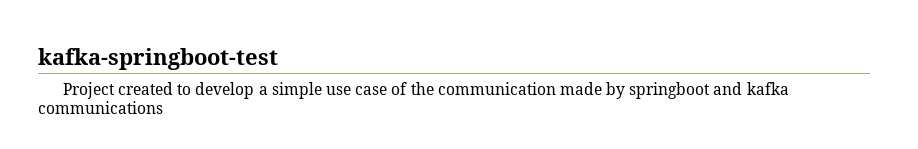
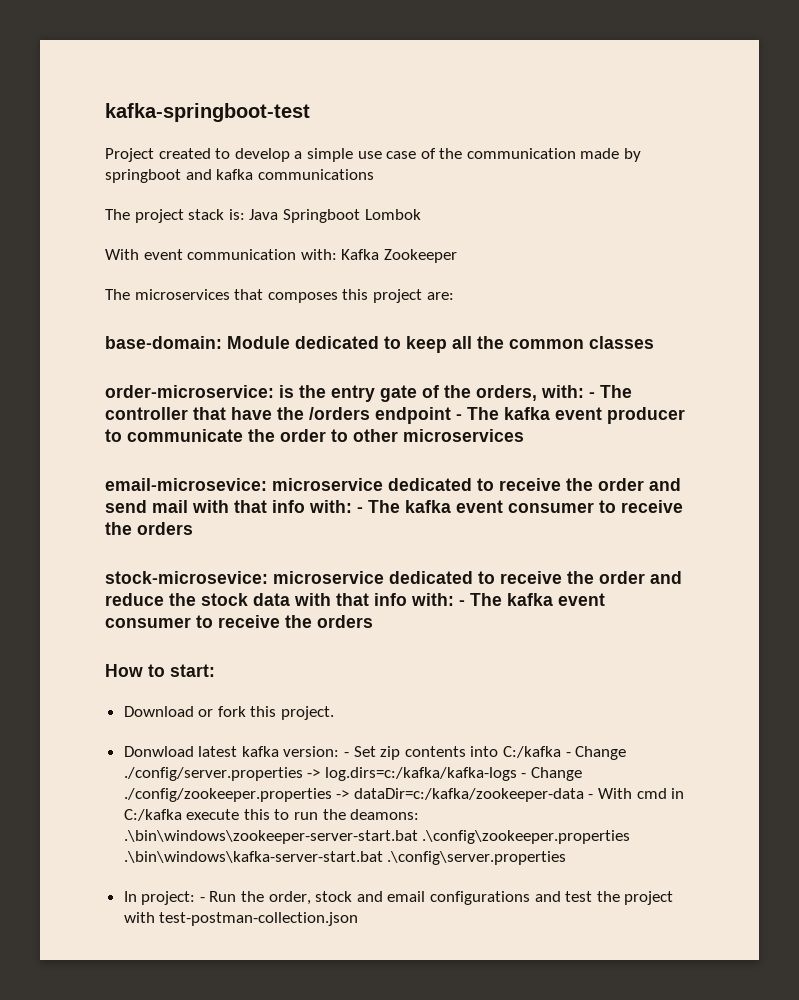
+ The project stack is: Java Springboot Lombok
+ With event communication with: Kafka Zookeeper
+ The microservices that composes this project are:
+ base-domain: Module dedicated to keep all the common classes
+ order-microservice: is the entry gate of the orders, with: - The controller that have the /orders endpoint - The kafka event producer to communicate the order to other microservices
+ email-microsevice: microservice dedicated to receive the order and send mail with that info with: - The kafka event consumer to receive the orders
+ stock-microsevice: microservice dedicated to receive the order and reduce the stock data with that info with: - The kafka event consumer to receive the orders
+ How to start:
+ Download or fork this project.
+ Donwload latest kafka version: - Set zip contents into C:/kafka - Change ./config/server.properties -> log.dirs=c:/kafka/kafka-logs - Change ./config/zookeeper.properties -> dataDir=c:/kafka/zookeeper-data - With cmd in C:/kafka execute this to run the deamons: .\bin\windows\zookeeper-server-start.bat .\config\zookeeper.properties .\bin\windows\kafka-server-start.bat .\config\server.properties
+ In project: - Run the order, stock and email configurations and test the project with test-postman-collection.json

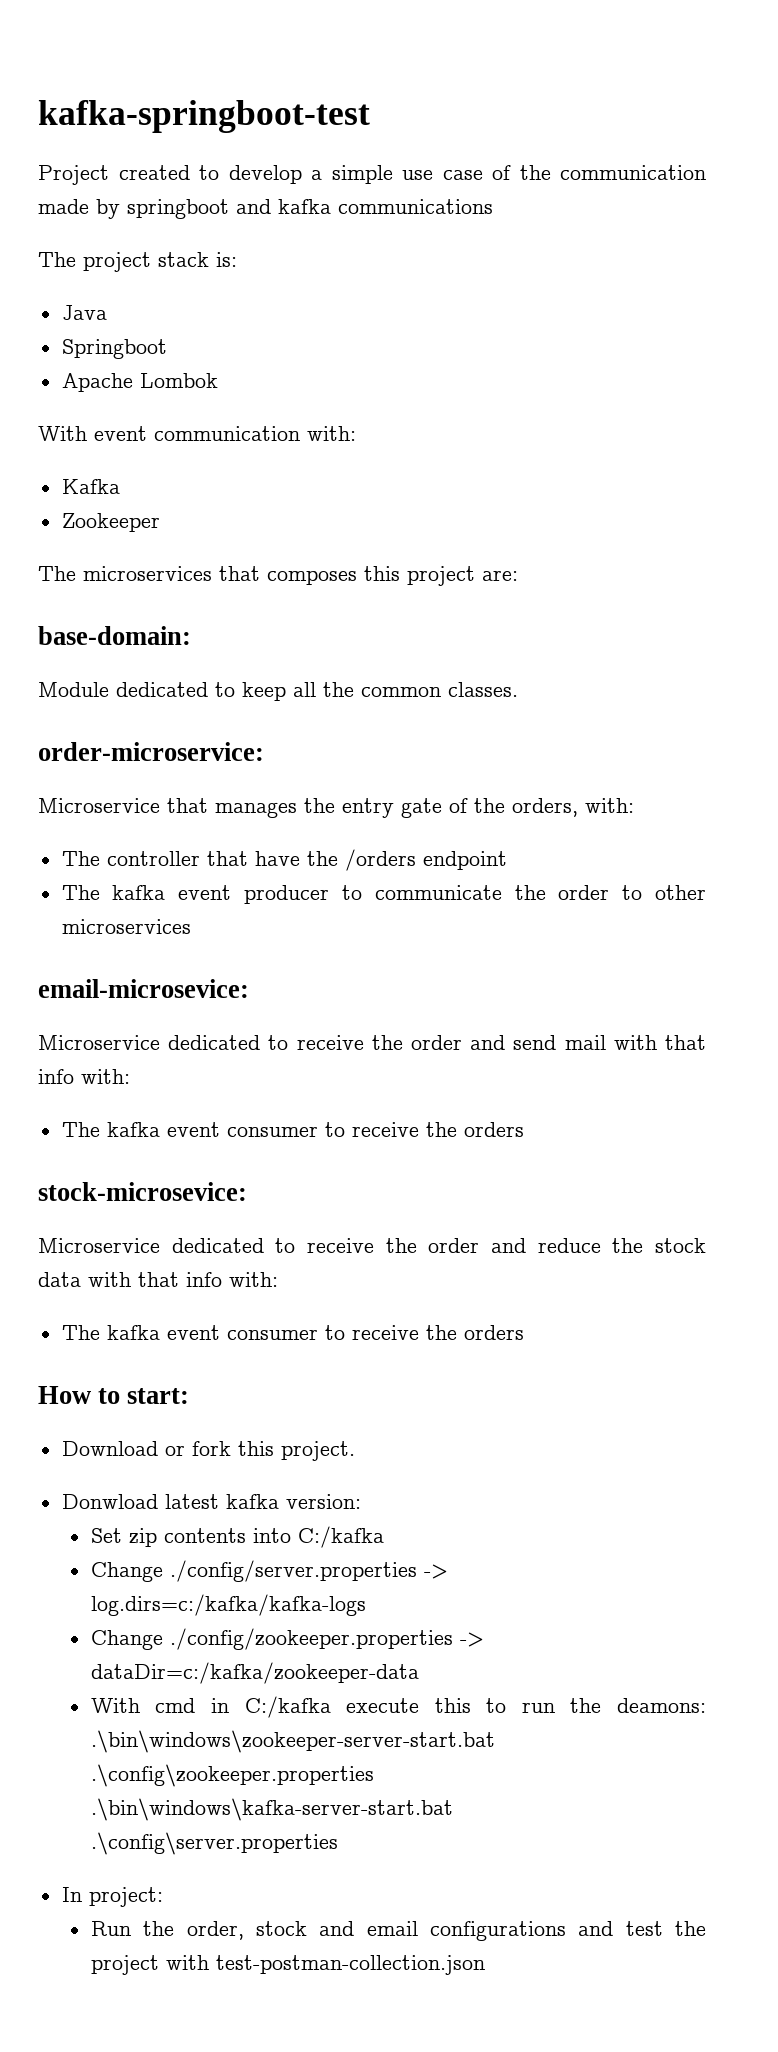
- The project stack is: Java Springboot Lombok
+ The project stack is:
+ Java
+ Springboot
+ Apache Lombok
- With event communication with: Kafka Zookeeper
+ With event communication with:
+ Kafka
+ Zookeeper
- base-domain: Module dedicated to keep all the common classes
+ base-domain:
+ Module dedicated to keep all the common classes.
- order-microservice: is the entry gate of the orders, with: - The controller that have the /orders endpoint - The kafka event producer to communicate the order to other microservices
+ order-microservice:
+ Microservice that manages the entry gate of the orders, with:
+ The controller that have the /orders endpoint
+ The kafka event producer to communicate the order to other microservices
- email-microsevice: microservice dedicated to receive the order and send mail with that info with: - The kafka event consumer to receive the orders
+ email-microsevice:
+ Microservice dedicated to receive the order and send mail with that info with:
+ The kafka event consumer to receive the orders
- stock-microsevice: microservice dedicated to receive the order and reduce the stock data with that info with: - The kafka event consumer to receive the orders
+ stock-microsevice:
+ Microservice dedicated to receive the order and reduce the stock data with that info with:
+ The kafka event consumer to receive the orders
- Donwload latest kafka version: - Set zip contents into C:/kafka - Change ./config/server.properties -> log.dirs=c:/kafka/kafka-logs - Change ./config/zookeeper.properties -> dataDir=c:/kafka/zookeeper-data - With cmd in C:/kafka execute this to run the deamons: .\bin\windows\zookeeper-server-start.bat .\config\zookeeper.properties .\bin\windows\kafka-server-start.bat .\config\server.properties
+ Donwload latest kafka version:
+ Set zip contents into C:/kafka
+ Change ./config/server.properties -> log.dirs=c:/kafka/kafka-logs
+ Change ./config/zookeeper.properties -> dataDir=c:/kafka/zookeeper-data
+ With cmd in C:/kafka execute this to run the deamons: .\bin\windows\zookeeper-server-start.bat .\config\zookeeper.properties .\bin\windows\kafka-server-start.bat .\config\server.properties
- In project: - Run the order, stock and email configurations and test the project with test-postman-collection.json
+ In project:
+ Run the order, stock and email configurations and test the project with test-postman-collection.json

